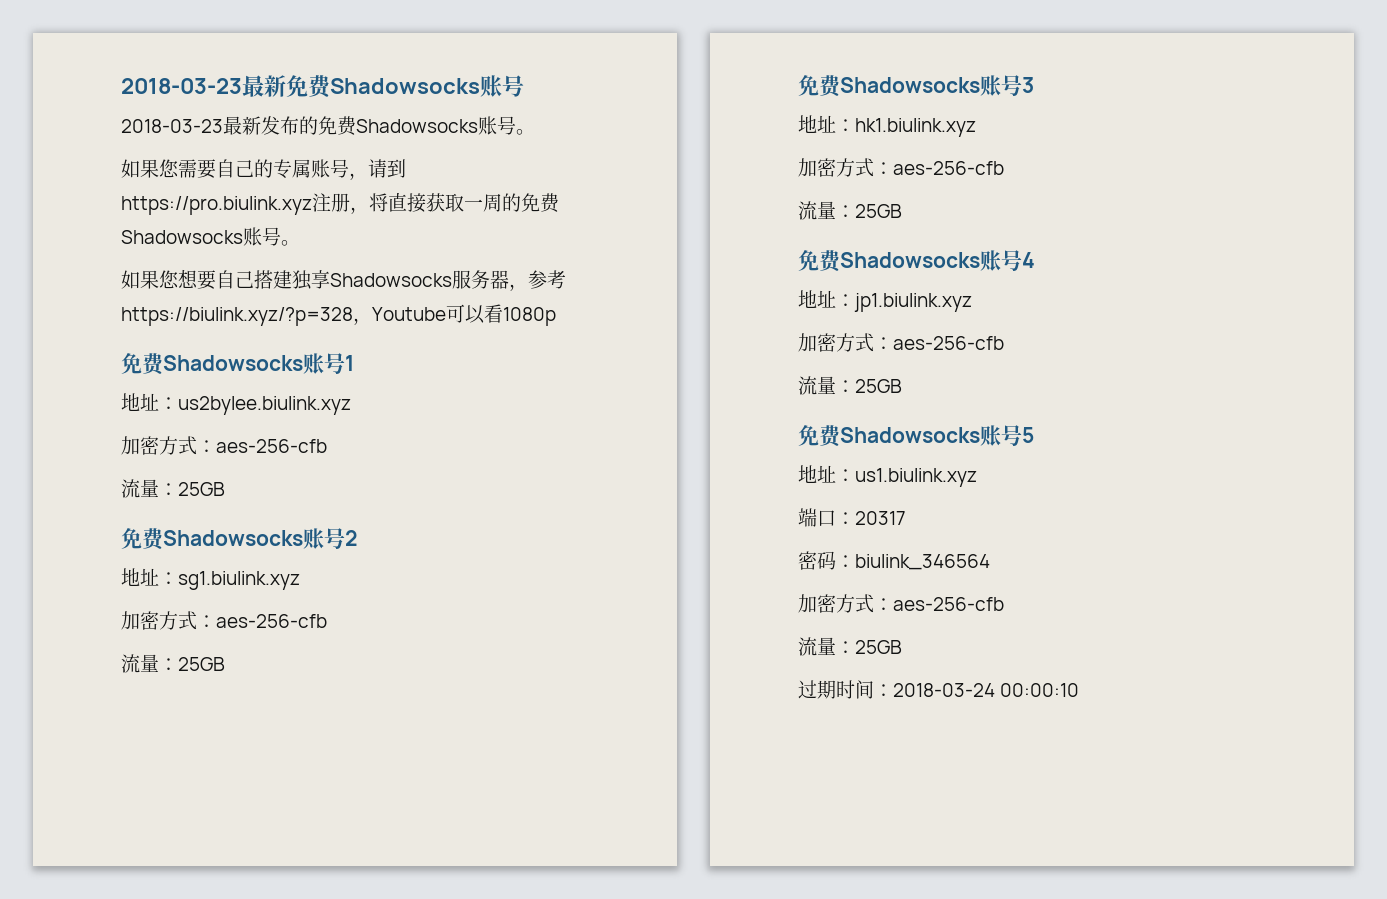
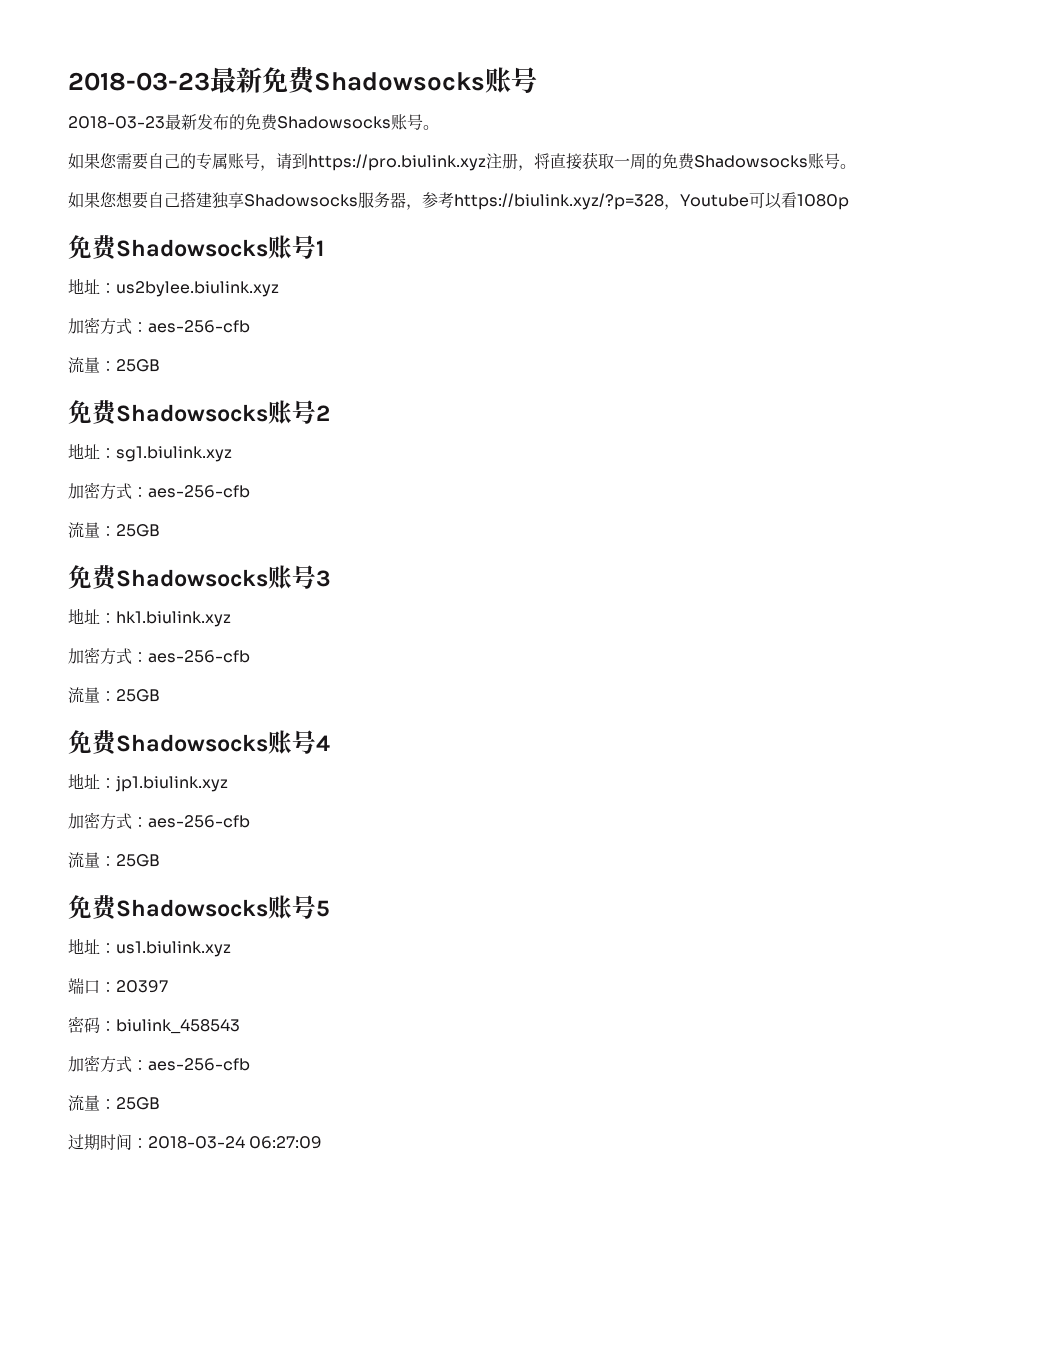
- 端口：20317
+ 端口：20397
- 密码：biulink_346564
+ 密码：biulink_458543
- 过期时间：2018-03-24 00:00:10
+ 过期时间：2018-03-24 06:27:09

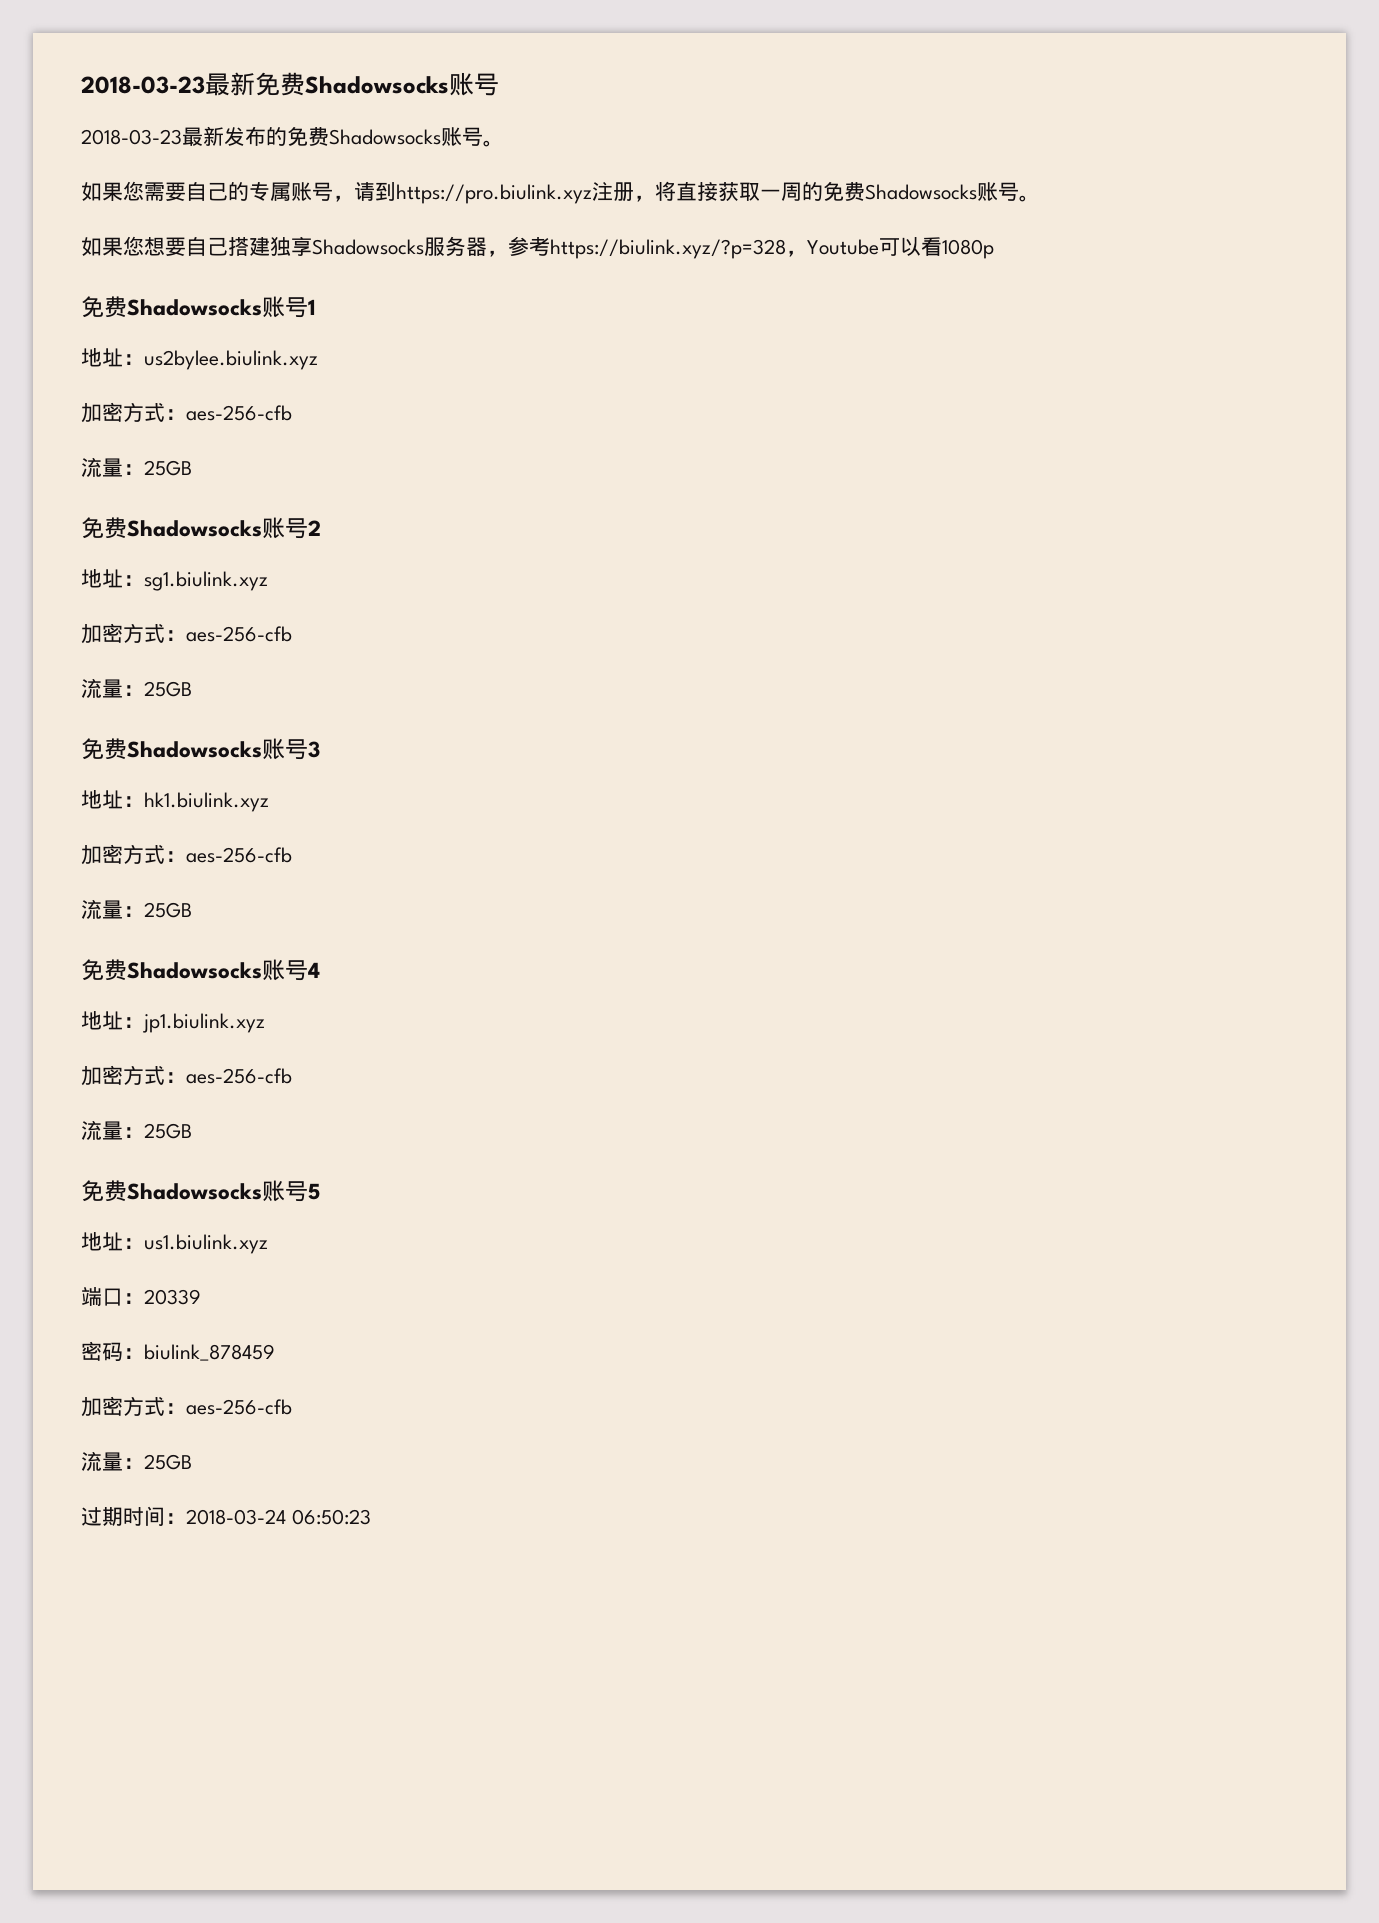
- 端口：20397
+ 端口：20339
- 密码：biulink_458543
+ 密码：biulink_878459
- 过期时间：2018-03-24 06:27:09
+ 过期时间：2018-03-24 06:50:23

